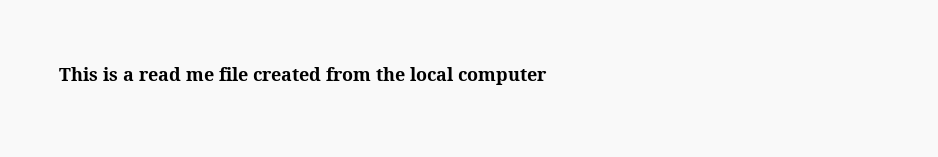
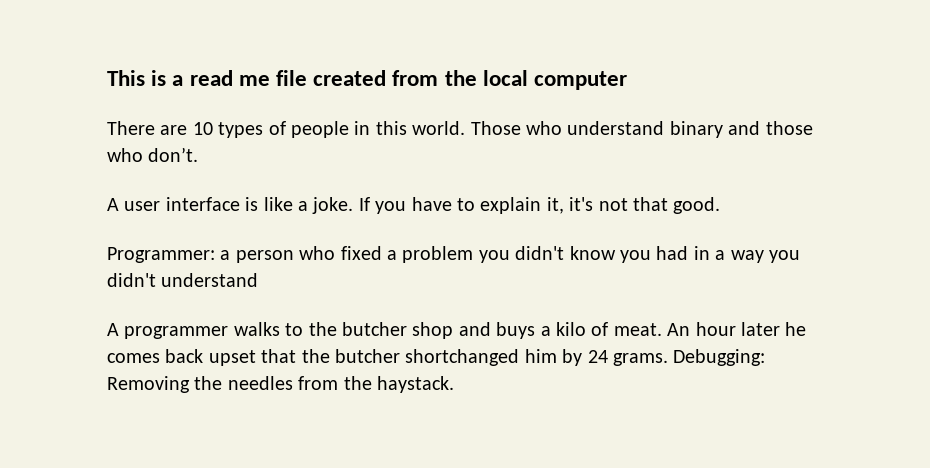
+ There are 10 types of people in this world. Those who understand binary and those who don’t.
+ A user interface is like a joke. If you have to explain it, it's not that good.
+ Programmer: a person who fixed a problem you didn't know you had in a way you didn't understand
+ A programmer walks to the butcher shop and buys a kilo of meat. An hour later he comes back upset that the butcher shortchanged him by 24 grams. Debugging: Removing the needles from the haystack.

